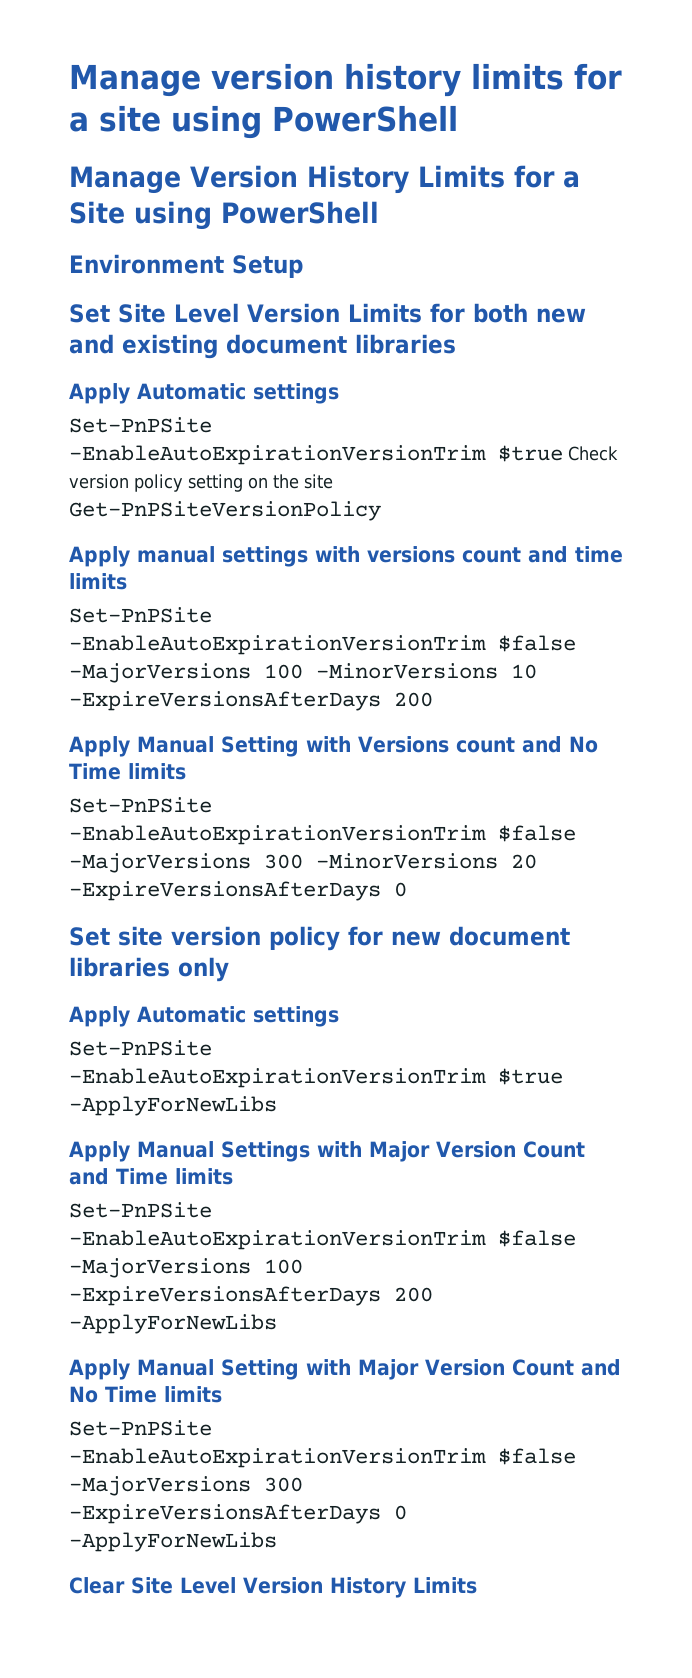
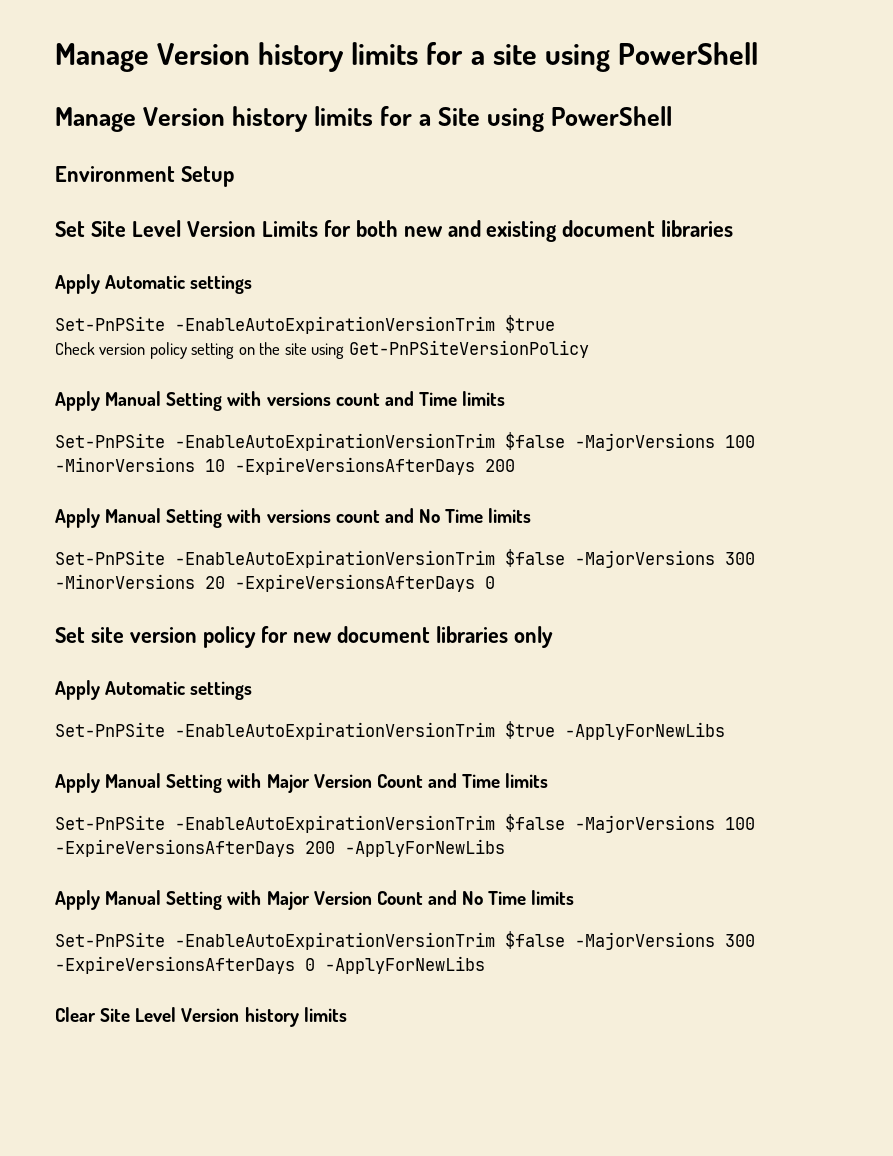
- Manage version history limits for a site using PowerShell
+ Manage Version history limits for a site using PowerShell
- Manage Version History Limits for a Site using PowerShell
+ Manage Version history limits for a Site using PowerShell
  Set Site Level Version Limits for both new and existing document libraries
  Apply Automatic settings
- Set-PnPSite -EnableAutoExpirationVersionTrim $true Check version policy setting on the site Get-PnPSiteVersionPolicy
+ Set-PnPSite -EnableAutoExpirationVersionTrim $true
+ Check version policy setting on the site using Get-PnPSiteVersionPolicy
- Apply manual settings with versions count and time limits
+ Apply Manual Setting with versions count and Time limits
- Apply Manual Setting with Versions count and No Time limits
+ Apply Manual Setting with versions count and No Time limits
- Apply Manual Settings with Major Version Count and Time limits
+ Apply Manual Setting with Major Version Count and Time limits
- Clear Site Level Version History Limits
+ Clear Site Level Version history limits

